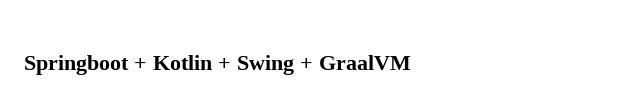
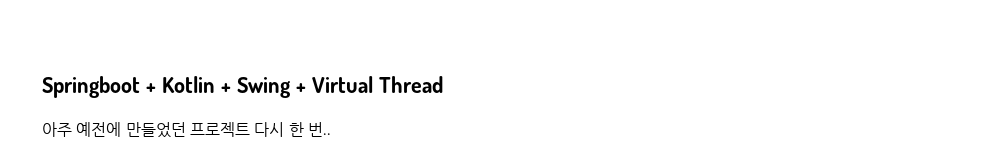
- Springboot + Kotlin + Swing + GraalVM
+ Springboot + Kotlin + Swing + Virtual Thread
+ 아주 예전에 만들었던 프로젝트 다시 한 번..

